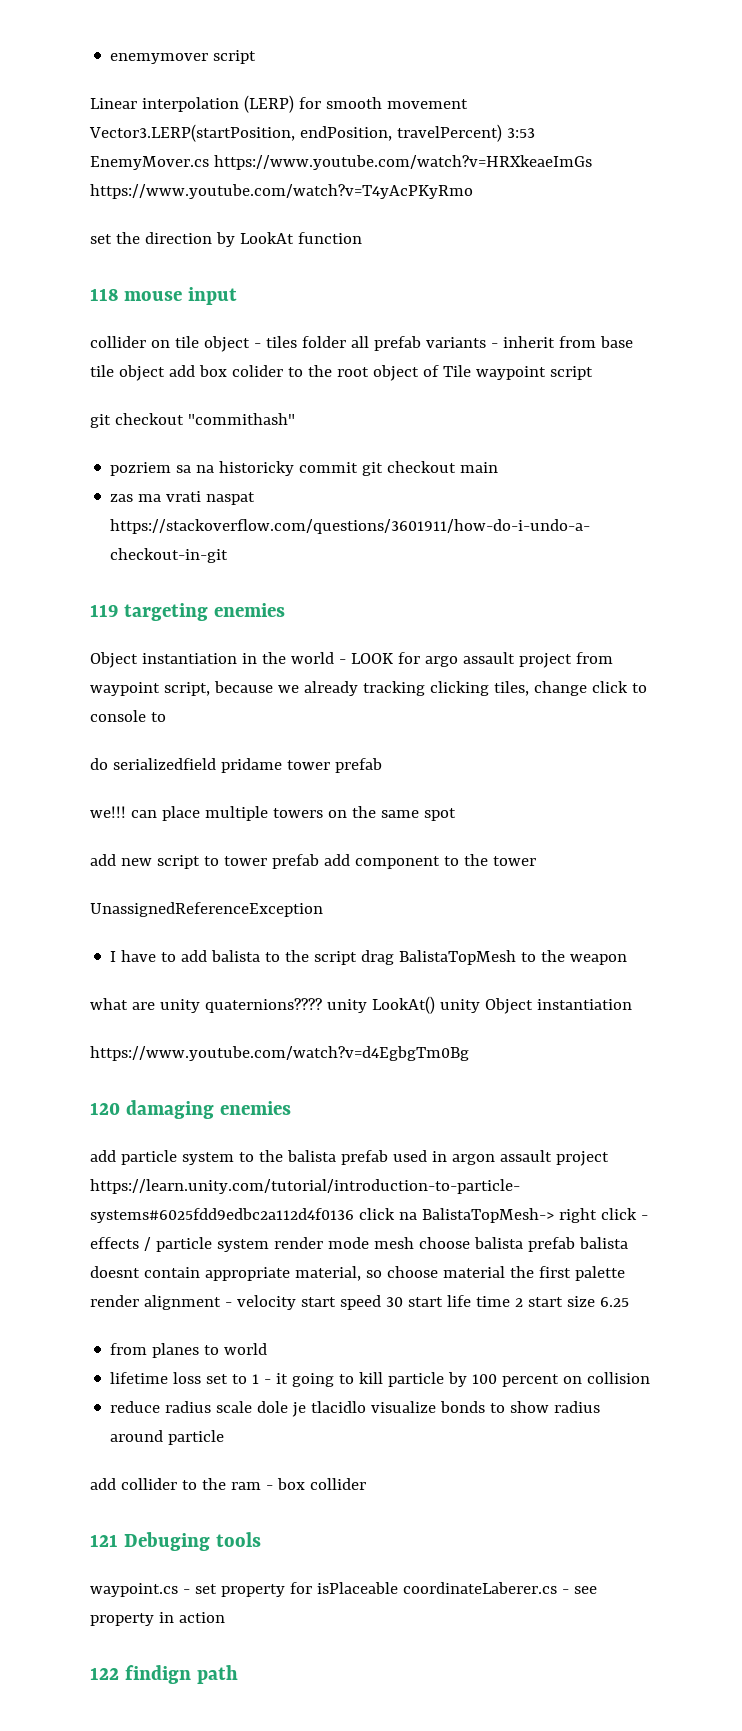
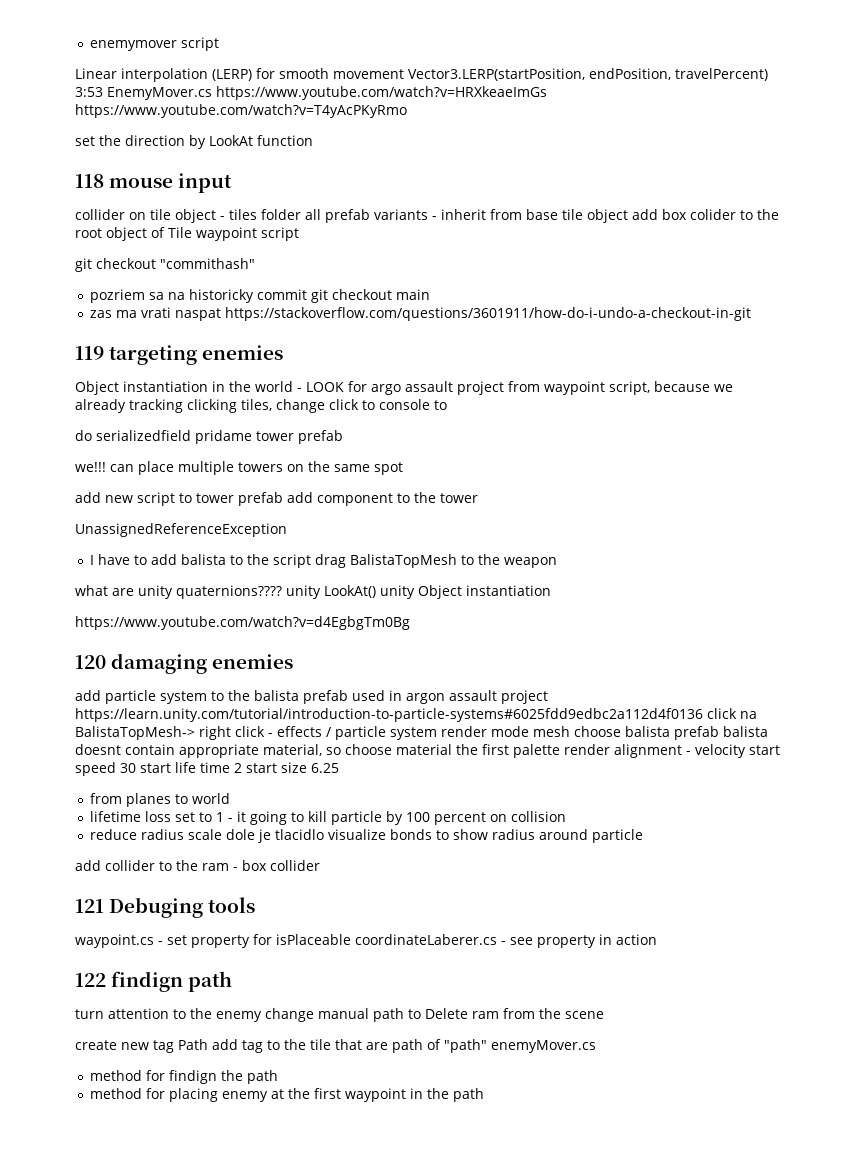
+ turn attention to the enemy change manual path to Delete ram from the scene
+ create new tag Path add tag to the tile that are path of "path" enemyMover.cs
+ method for findign the path
+ method for placing enemy at the first waypoint in the path

